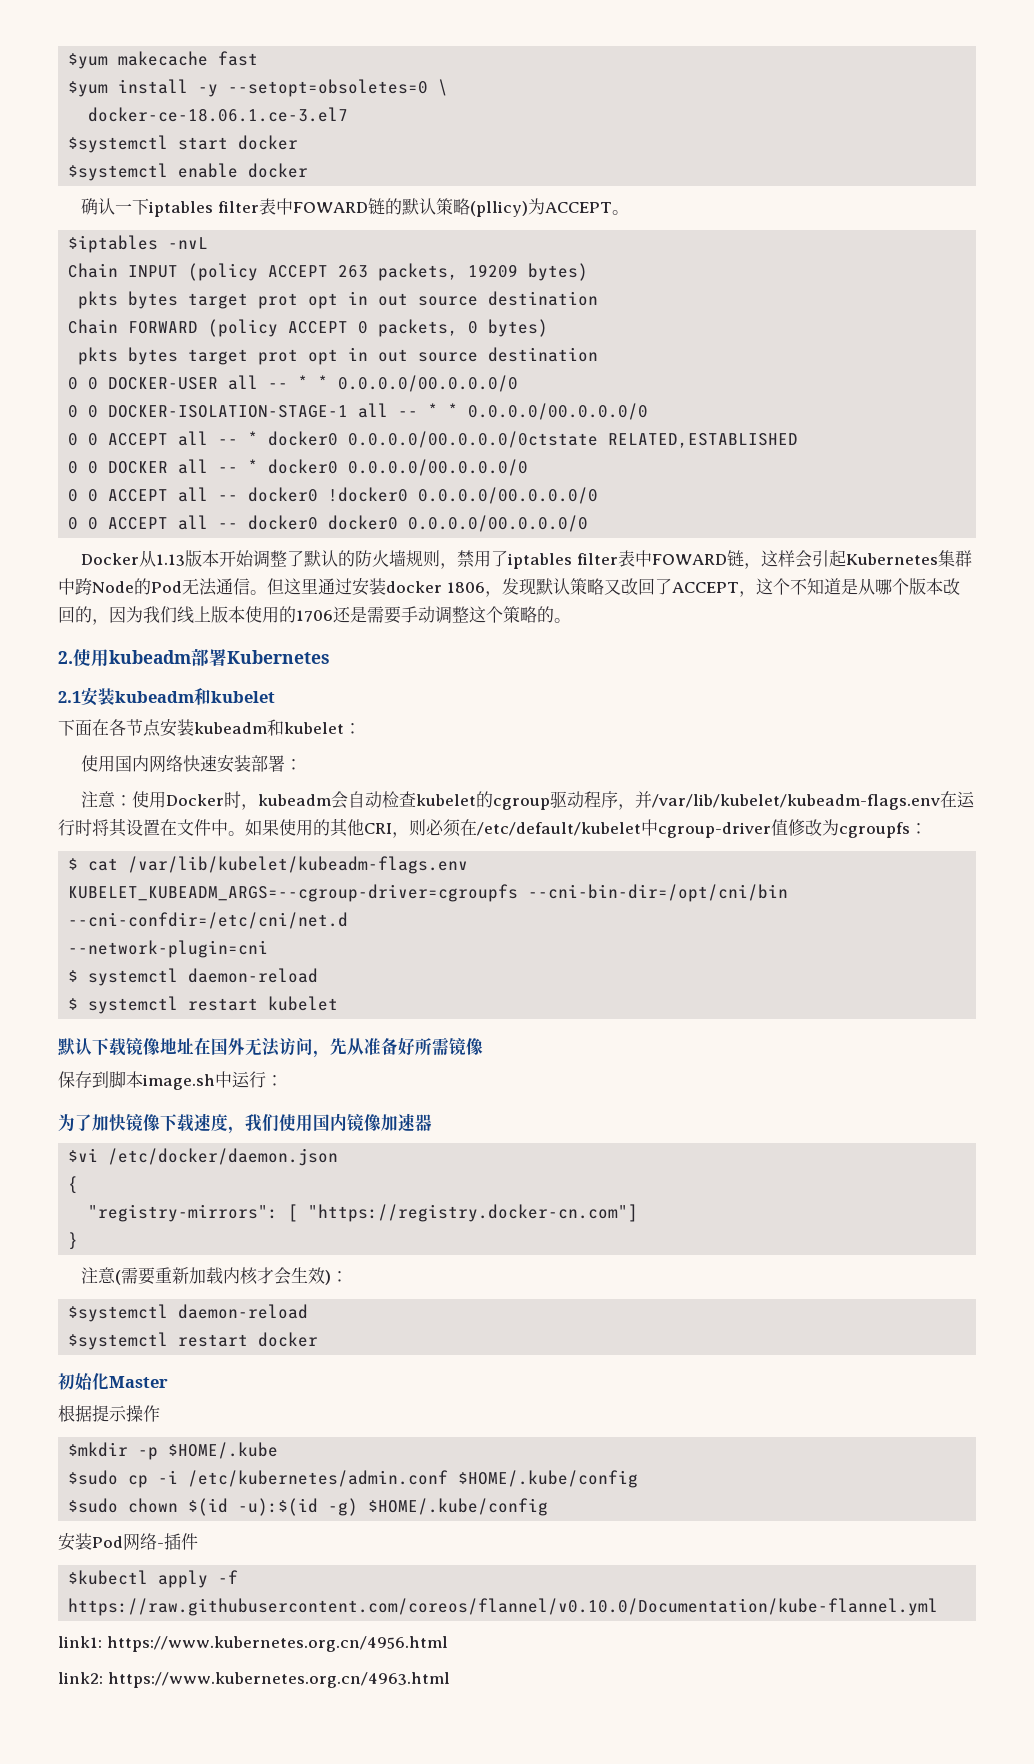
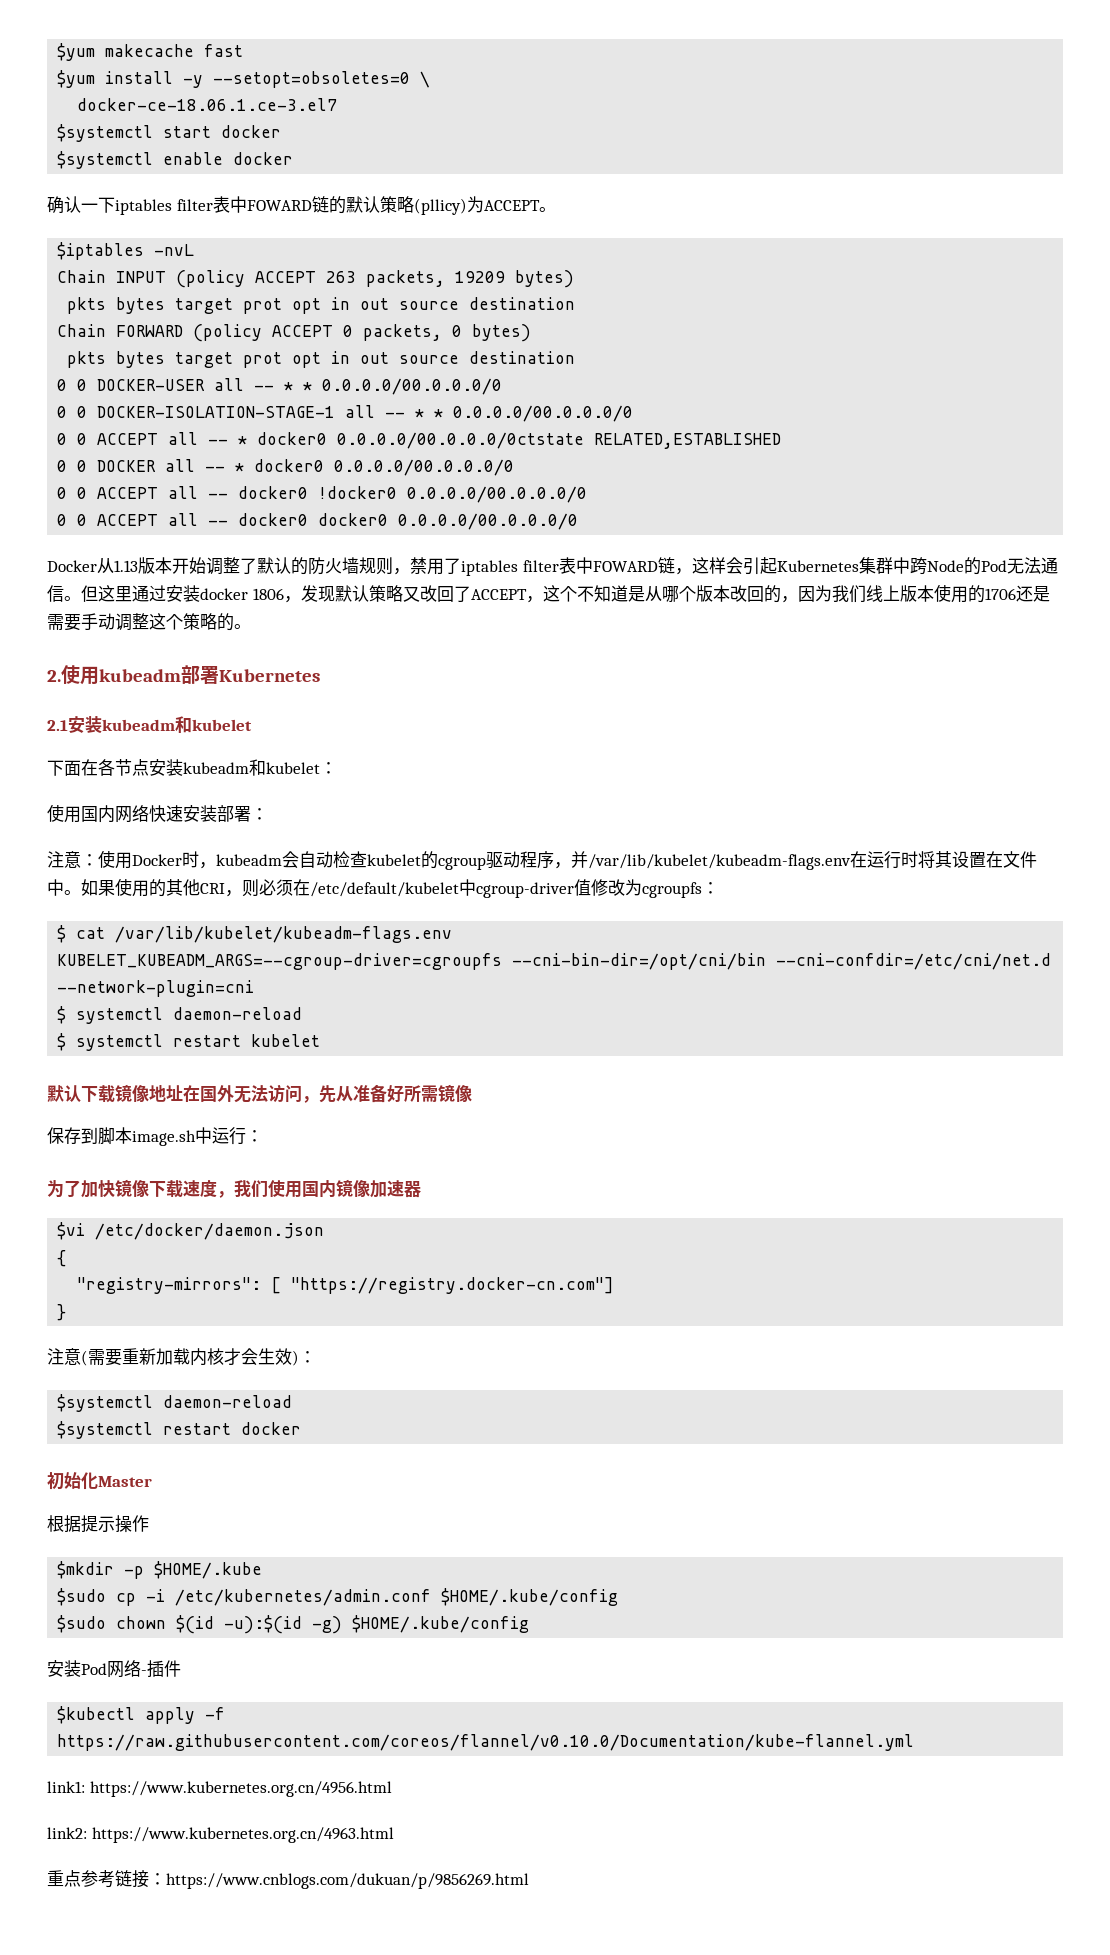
+ 重点参考链接：https://www.cnblogs.com/dukuan/p/9856269.html

